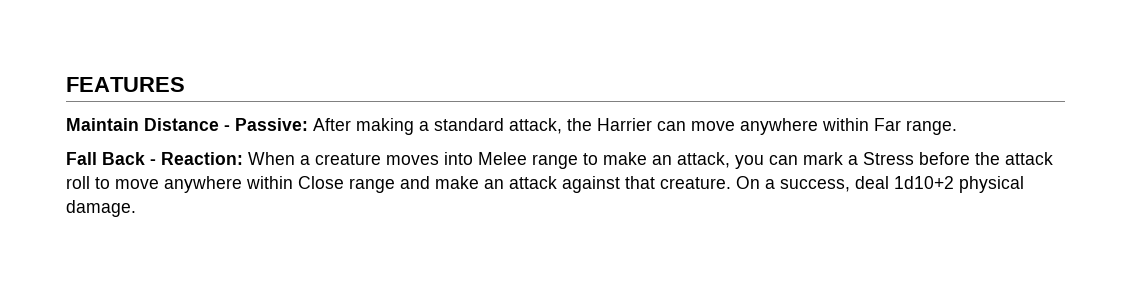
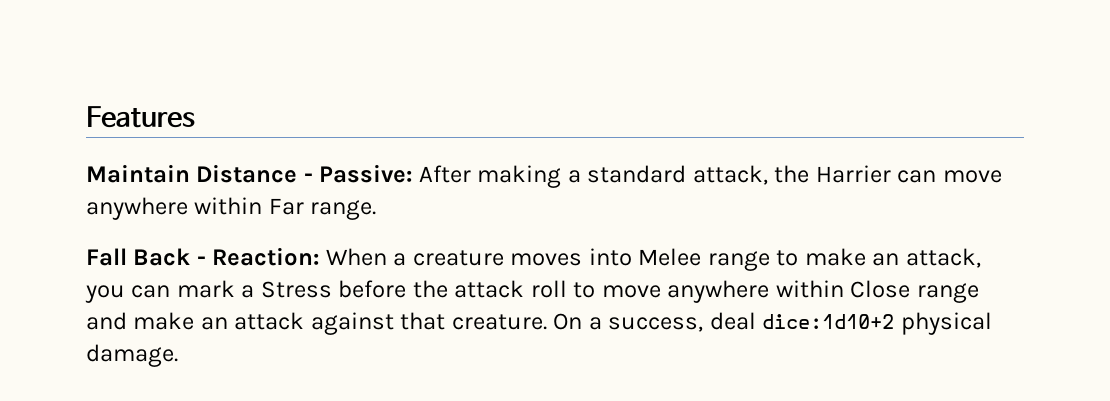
- FEATURES
+ Features
- On a success, deal 1d10+2 physical damage.
+ On a success, deal dice:1d10+2 physical damage.

